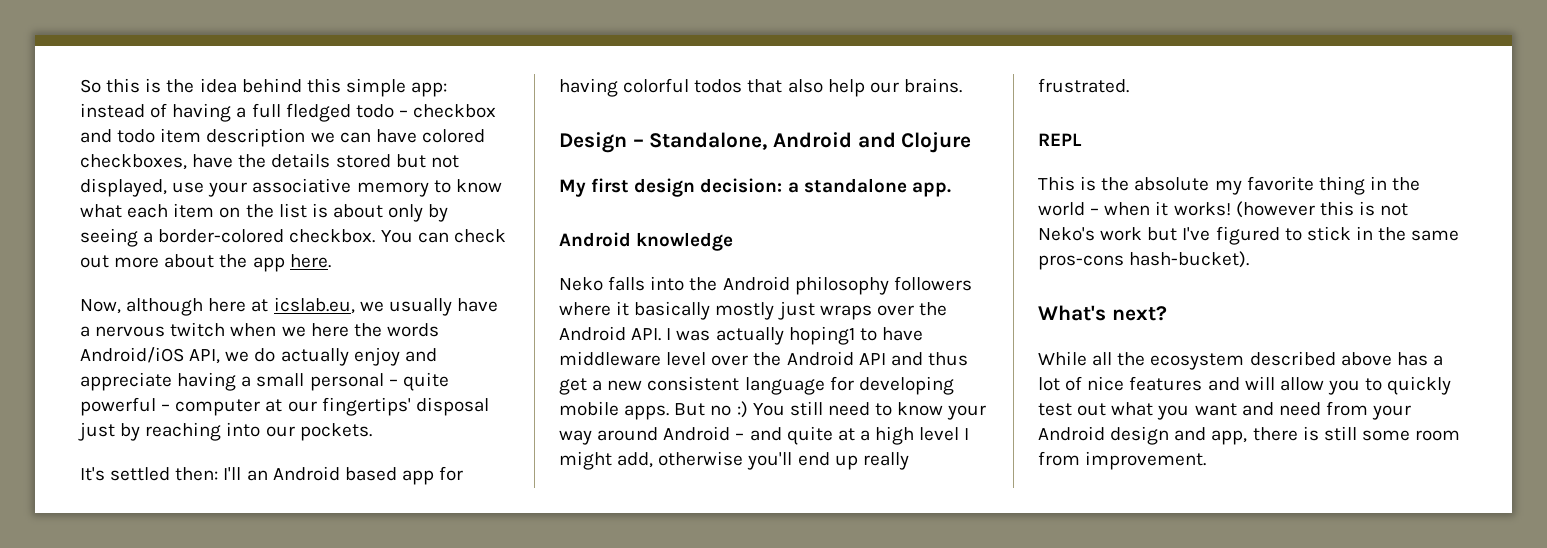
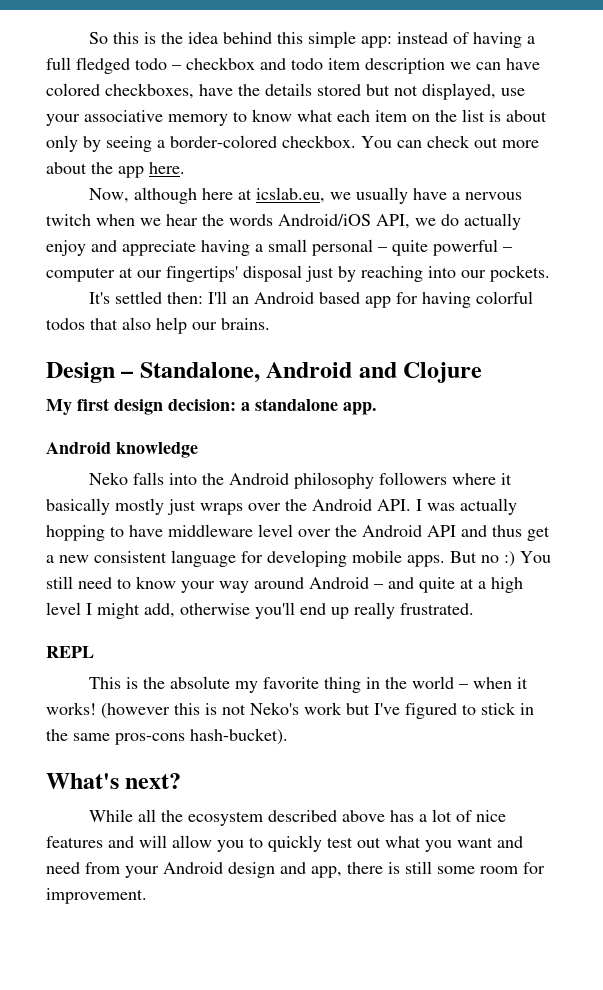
- Now, although here at icslab.eu, we usually have a nervous twitch when we here the words Android/iOS API, we do actually enjoy and appreciate having a small personal – quite powerful – computer at our fingertips' disposal just by reaching into our pockets.
+ Now, although here at icslab.eu, we usually have a nervous twitch when we hear the words Android/iOS API, we do actually enjoy and appreciate having a small personal – quite powerful – computer at our fingertips' disposal just by reaching into our pockets.
- Neko falls into the Android philosophy followers where it basically mostly just wraps over the Android API. I was actually hoping1 to have middleware level over the Android API and thus get a new consistent language for developing mobile apps.
+ Neko falls into the Android philosophy followers where it basically mostly just wraps over the Android API. I was actually hopping to have middleware level over the Android API and thus get a new consistent language for developing mobile apps.
- While all the ecosystem described above has a lot of nice features and will allow you to quickly test out what you want and need from your Android design and app, there is still some room from improvement.
+ While all the ecosystem described above has a lot of nice features and will allow you to quickly test out what you want and need from your Android design and app, there is still some room for improvement.

